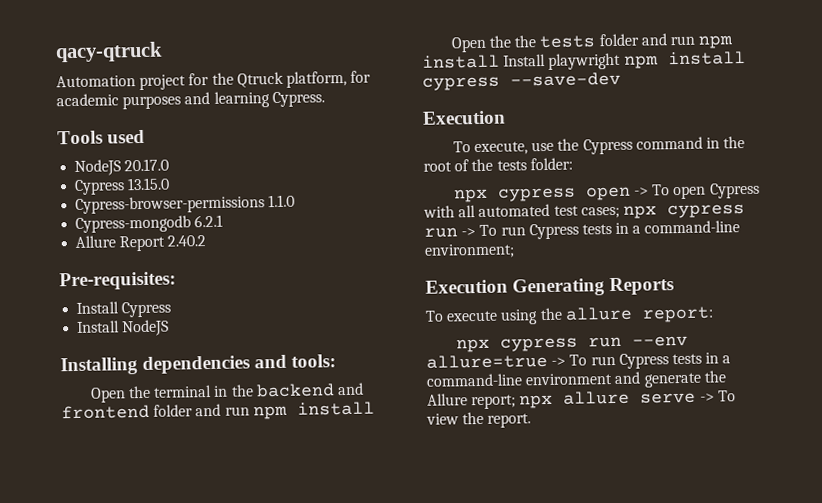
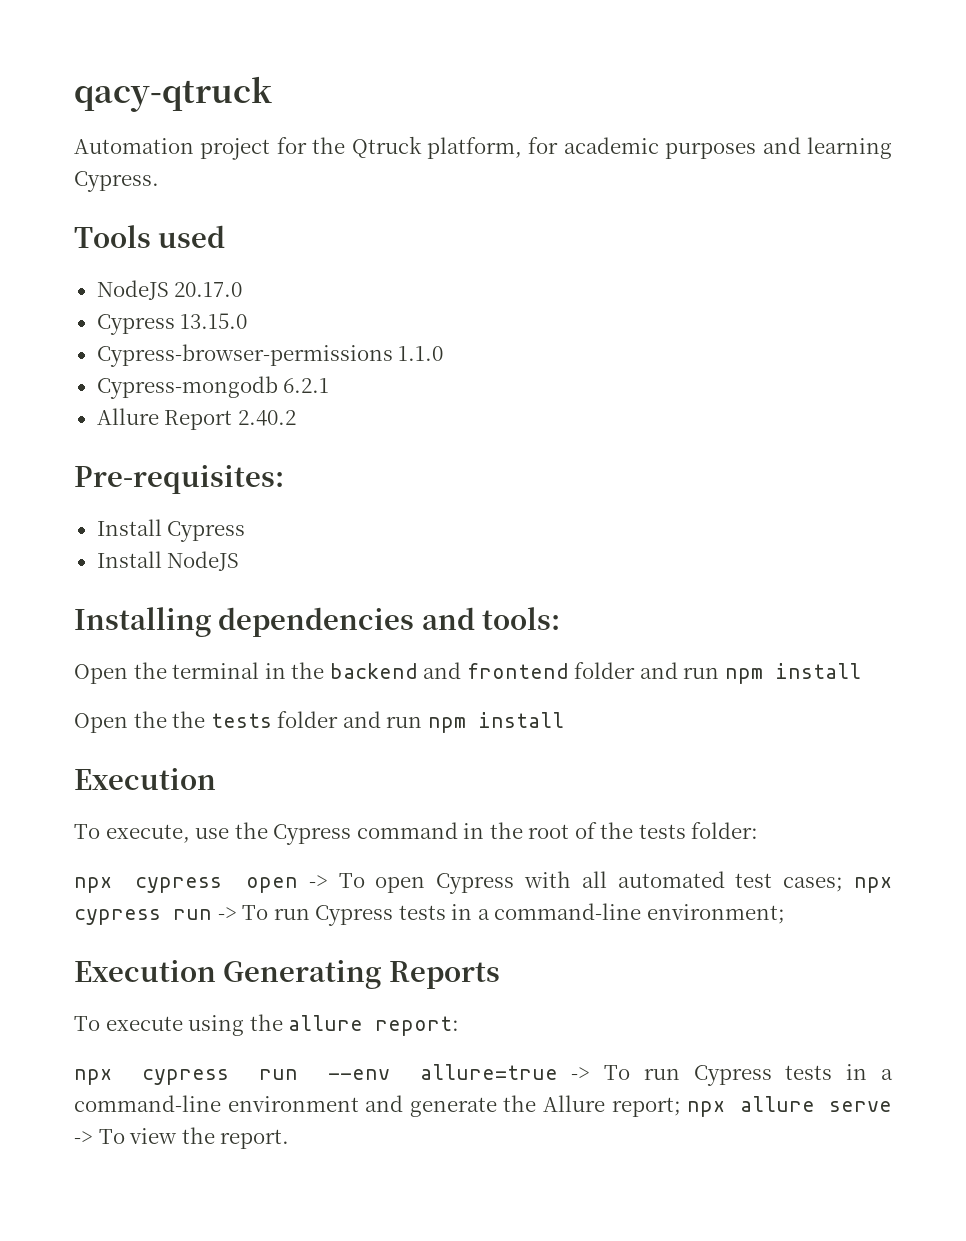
- Open the the tests folder and run npm install Install playwright npm install cypress --save-dev
+ Open the the tests folder and run npm install

